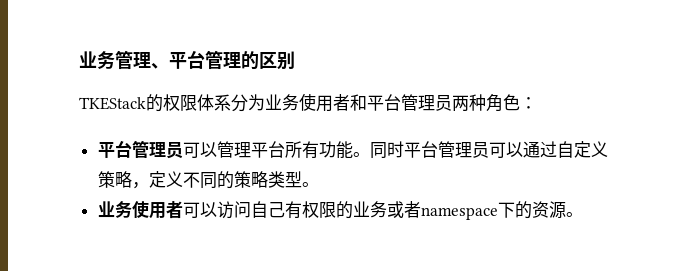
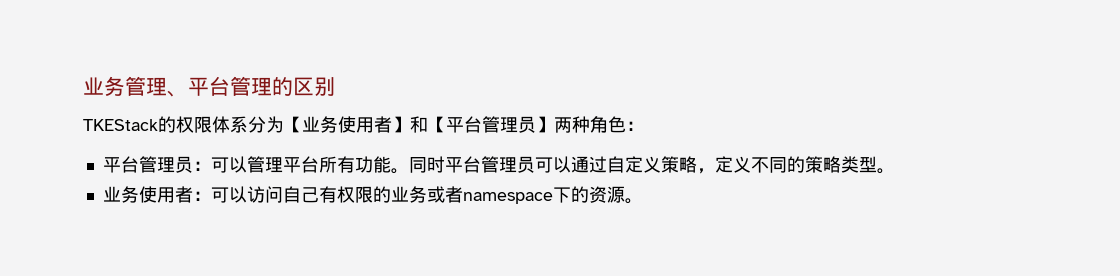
- TKEStack的权限体系分为业务使用者和平台管理员两种角色：
+ TKEStack的权限体系分为【业务使用者】和【平台管理员】两种角色：
- 平台管理员可以管理平台所有功能。
+ 平台管理员：可以管理平台所有功能。
- 业务使用者可以访问自己有权限的业务或者namespace下的资源。
+ 业务使用者：可以访问自己有权限的业务或者namespace下的资源。

